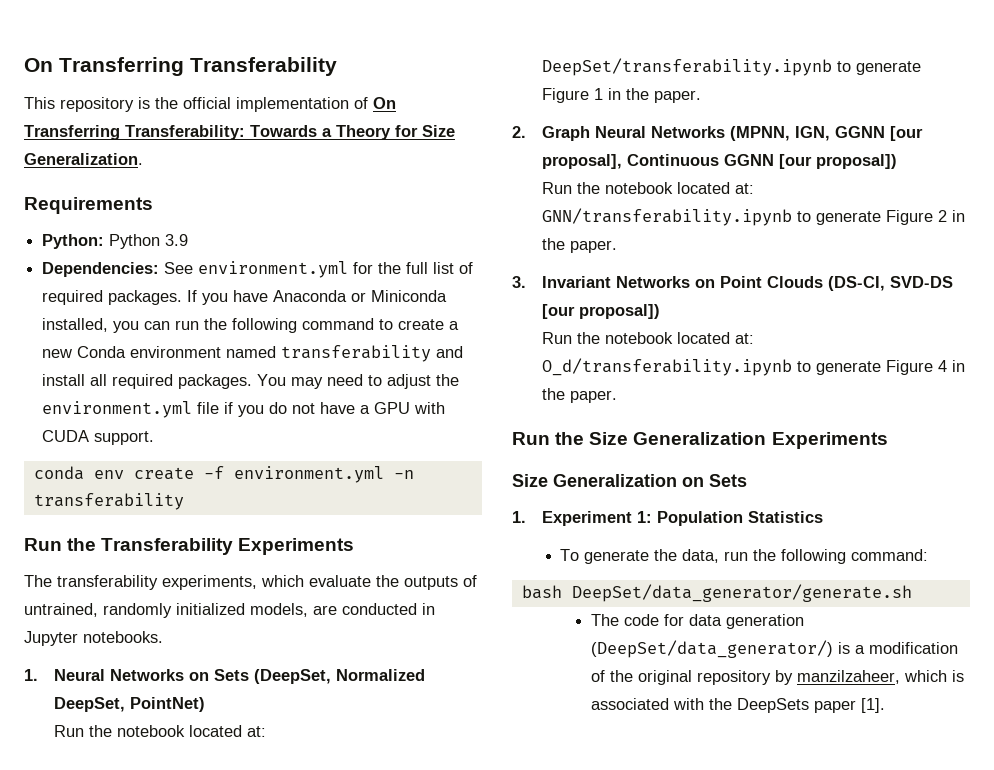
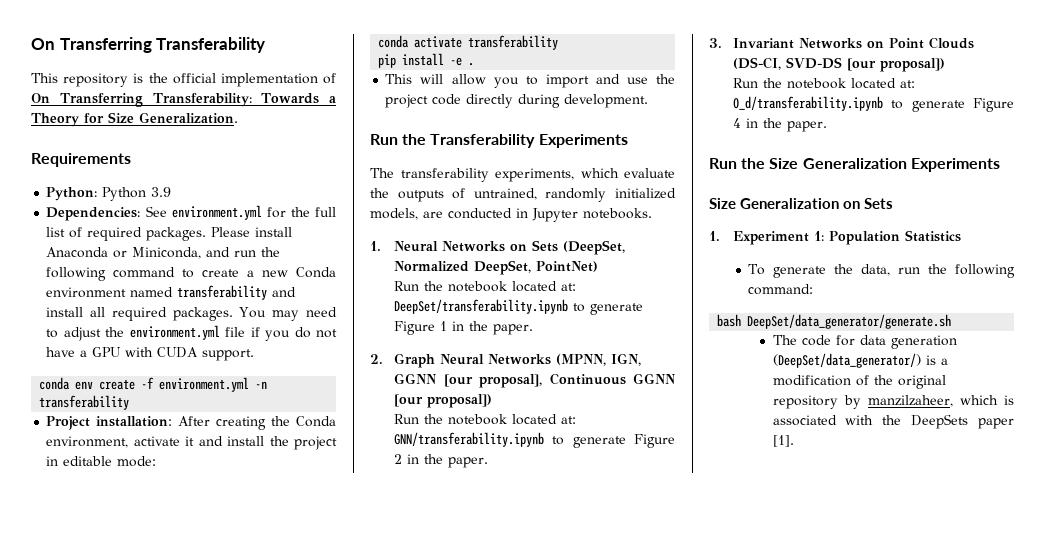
- If you have Anaconda or Miniconda installed, you can run the following command to create a new Conda environment named transferability and install all required packages.
+ Please install Anaconda or Miniconda, and run the following command to create a new Conda environment named transferability and install all required packages.
+ Project installation: After creating the Conda environment, activate it and install the project in editable mode:
+ conda activate transferability
+ pip install -e .
+ This will allow you to import and use the project code directly during development.

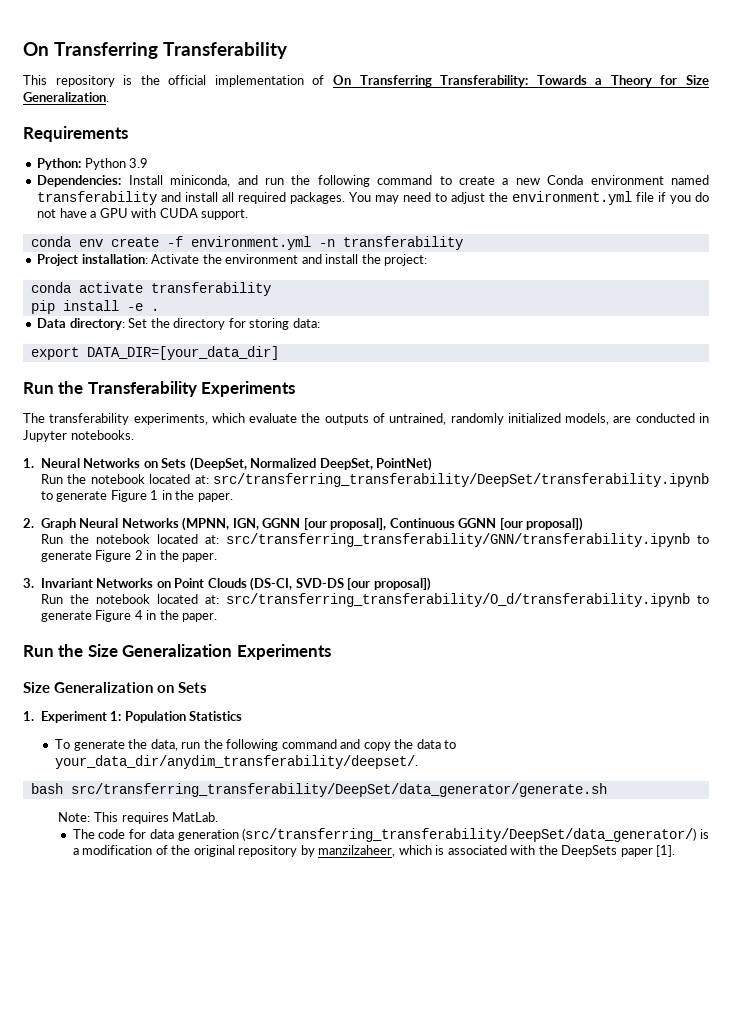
- Dependencies: See environment.yml for the full list of required packages. Please install Anaconda or Miniconda, and run the following command to create a new Conda environment named transferability and install all required packages.
+ Dependencies: Install miniconda, and run the following command to create a new Conda environment named transferability and install all required packages.
- Project installation: After creating the Conda environment, activate it and install the project in editable mode:
+ Project installation: Activate the environment and install the project:
- This will allow you to import and use the project code directly during development.
+ Data directory: Set the directory for storing data:
+ export DATA_DIR=[your_data_dir]
- Run the notebook located at: DeepSet/transferability.ipynb to generate Figure 1 in the paper.
+ Run the notebook located at: src/transferring_transferability/DeepSet/transferability.ipynb to generate Figure 1 in the paper.
- Run the notebook located at: GNN/transferability.ipynb to generate Figure 2 in the paper.
+ Run the notebook located at: src/transferring_transferability/GNN/transferability.ipynb to generate Figure 2 in the paper.
- Run the notebook located at: O_d/transferability.ipynb to generate Figure 4 in the paper.
+ Run the notebook located at: src/transferring_transferability/O_d/transferability.ipynb to generate Figure 4 in the paper.
- To generate the data, run the following command:
- bash DeepSet/data_generator/generate.sh
+ To generate the data, run the following command and copy the data to your_data_dir/anydim_transferability/deepset/.
+ bash src/transferring_transferability/DeepSet/data_generator/generate.sh
+ Note: This requires MatLab.
- The code for data generation (DeepSet/data_generator/) is a modification of the original repository by manzilzaheer, which is associated with the DeepSets paper [1].
+ The code for data generation (src/transferring_transferability/DeepSet/data_generator/) is a modification of the original repository by manzilzaheer, which is associated with the DeepSets paper [1].

